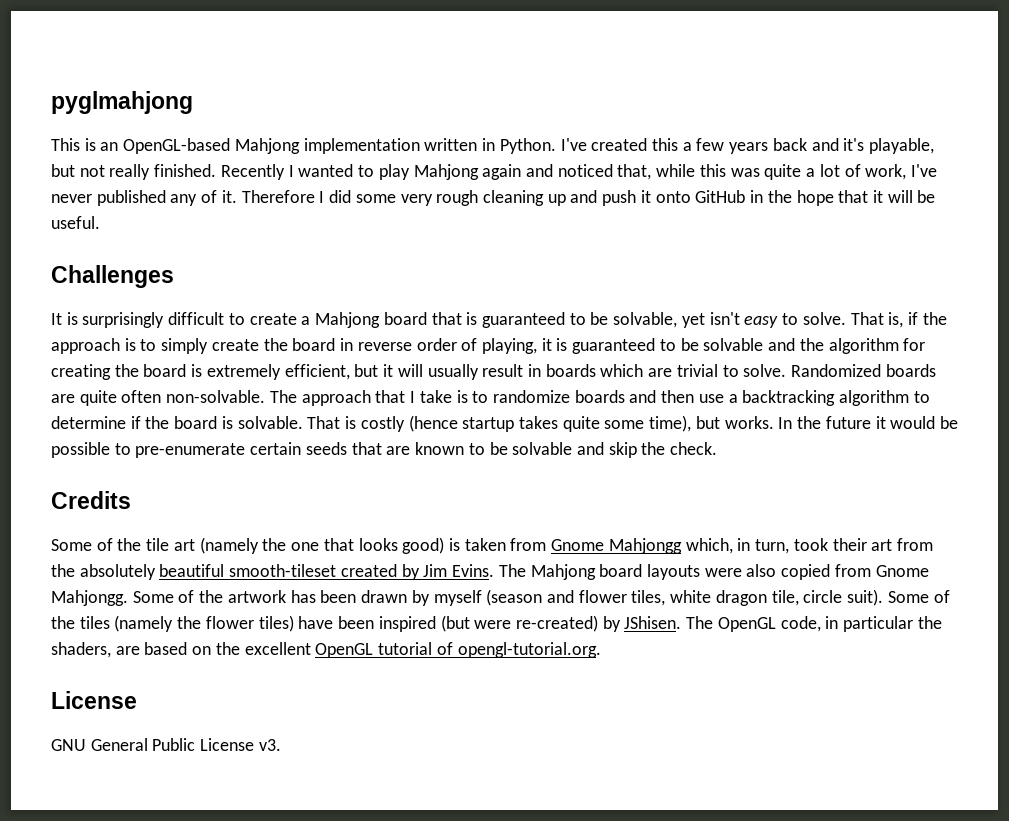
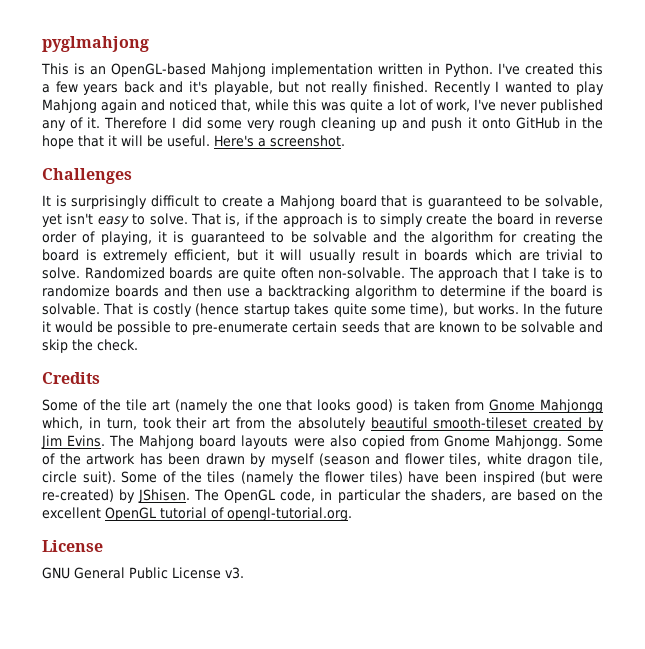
+ Here's a screenshot.

